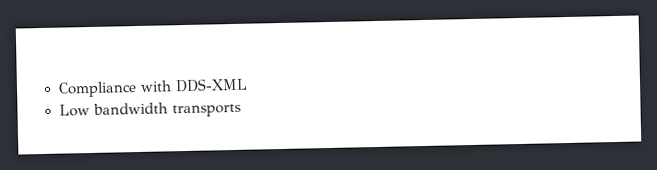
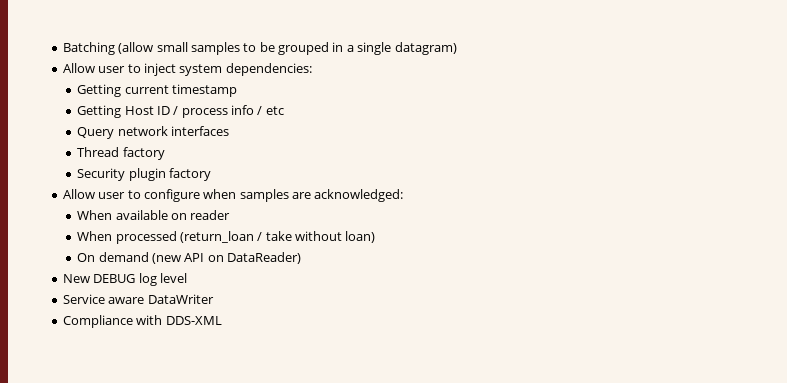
+ Batching (allow small samples to be grouped in a single datagram)
+ Allow user to inject system dependencies:
+ Getting current timestamp
+ Getting Host ID / process info / etc
+ Query network interfaces
+ Thread factory
+ Security plugin factory
+ Allow user to configure when samples are acknowledged:
+ When available on reader
+ When processed (return_loan / take without loan)
+ On demand (new API on DataReader)
+ New DEBUG log level
+ Service aware DataWriter
- Low bandwidth transports

